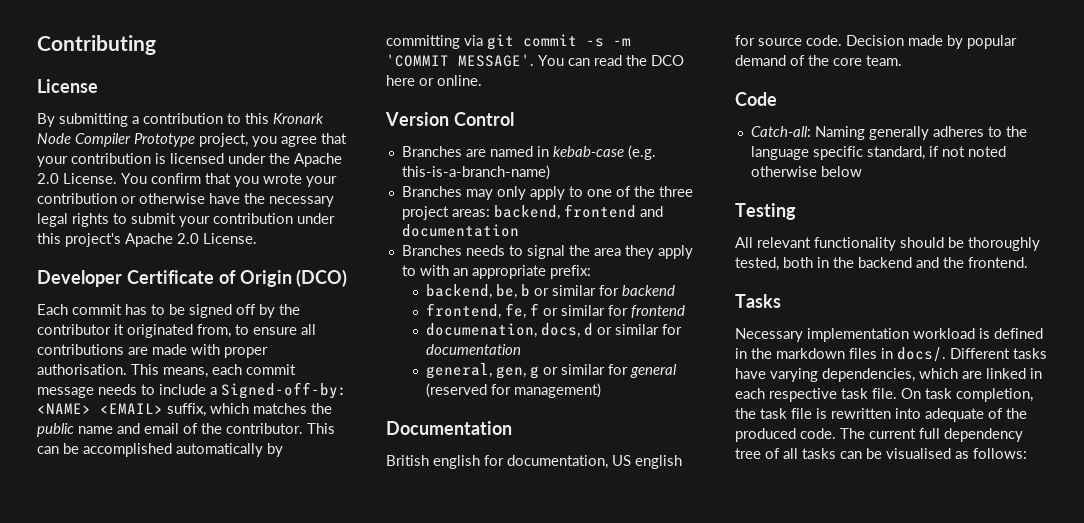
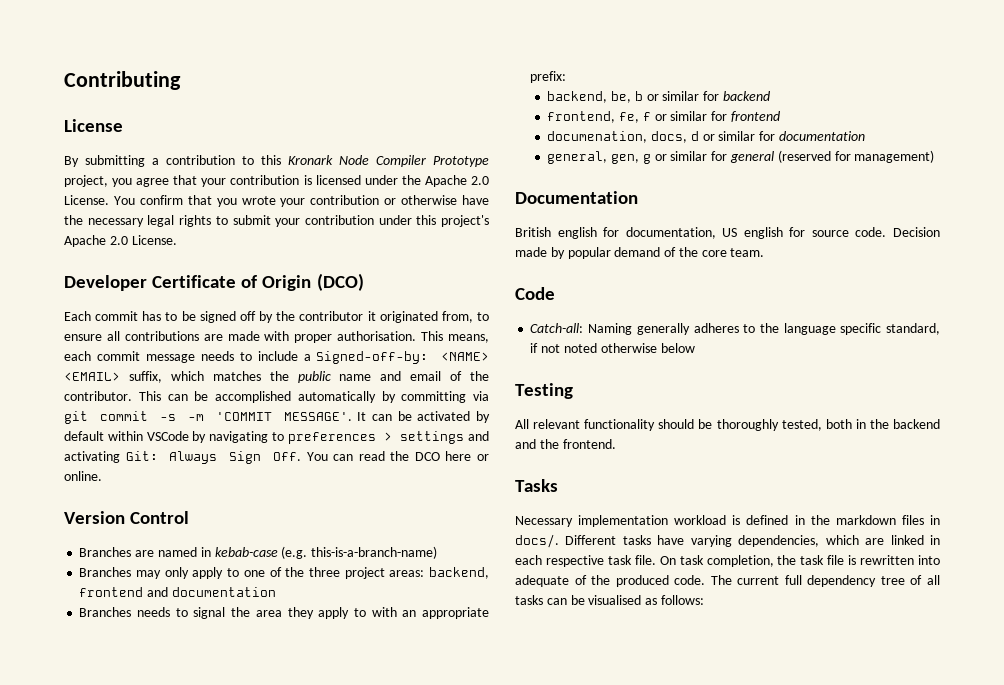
- You can read the DCO here or online.
+ It can be activated by default within VSCode by navigating to preferences > settings and activating Git: Always Sign Off. You can read the DCO here or online.

